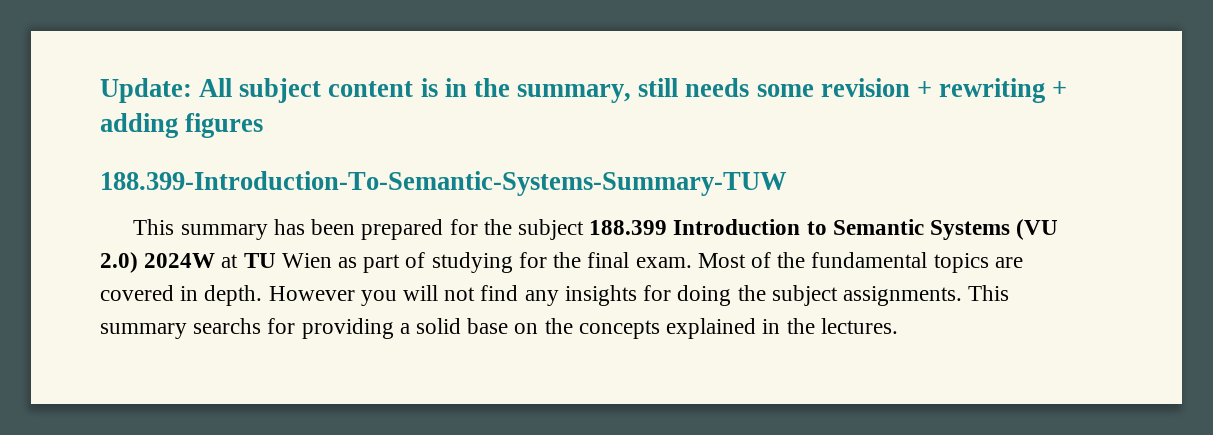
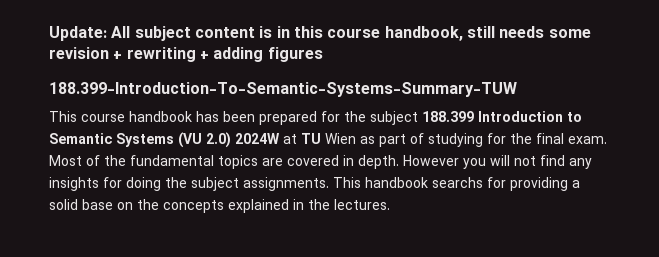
- Update: All subject content is in the summary, still needs some revision + rewriting + adding figures
+ Update: All subject content is in this course handbook, still needs some revision + rewriting + adding figures
- This summary has been prepared for the subject 188.399 Introduction to Semantic Systems (VU 2.0) 2024W at TU Wien as part of studying for the final exam.
+ This course handbook has been prepared for the subject 188.399 Introduction to Semantic Systems (VU 2.0) 2024W at TU Wien as part of studying for the final exam.
- This summary searchs for providing a solid base on the concepts explained in the lectures.
+ This handbook searchs for providing a solid base on the concepts explained in the lectures.

